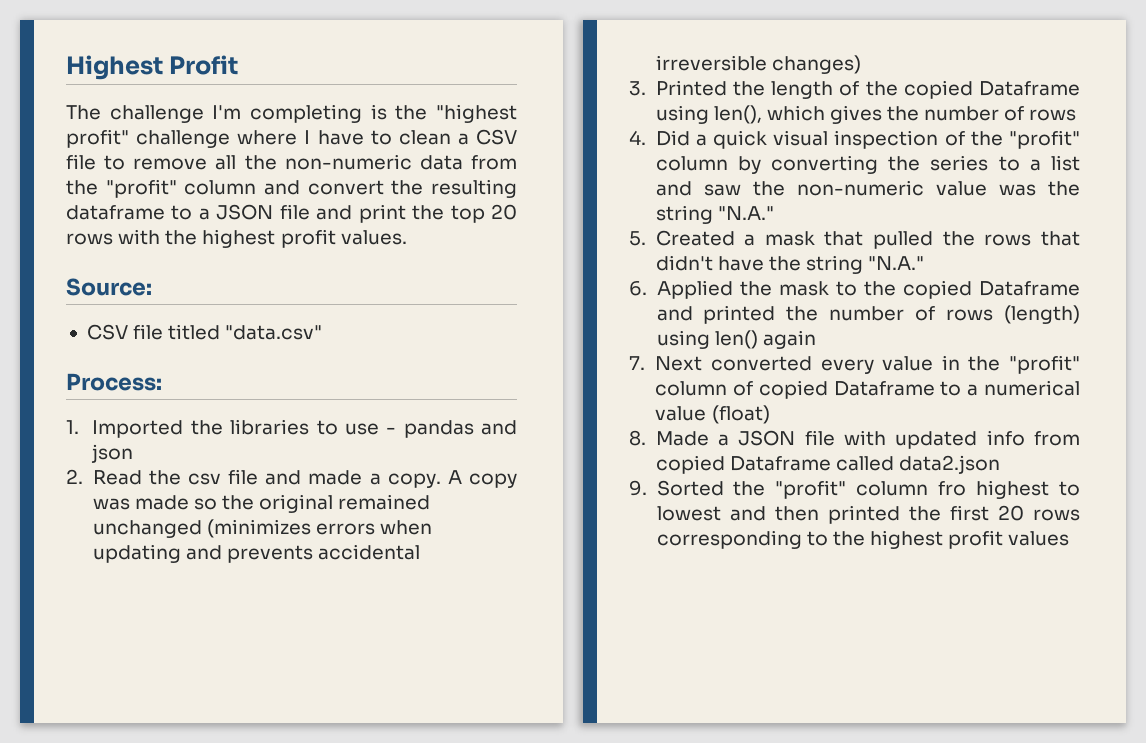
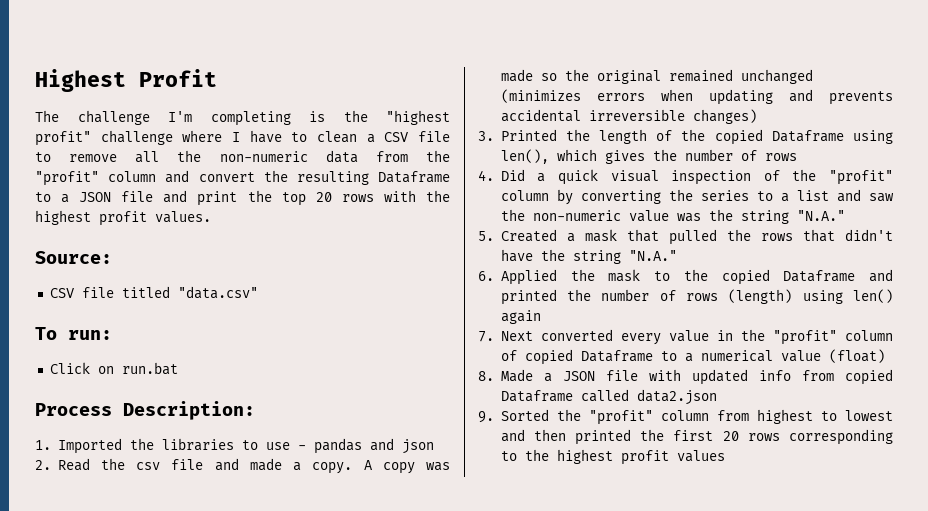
- The challenge I'm completing is the "highest profit" challenge where I have to clean a CSV file to remove all the non-numeric data from the "profit" column and convert the resulting dataframe to a JSON file and print the top 20 rows with the highest profit values.
+ The challenge I'm completing is the "highest profit" challenge where I have to clean a CSV file to remove all the non-numeric data from the "profit" column and convert the resulting Dataframe to a JSON file and print the top 20 rows with the highest profit values.
- Process:
+ To run:
+ Click on run.bat
+ Process Description:
- 9. Sorted the "profit" column fro highest to lowest and then printed the first 20 rows corresponding to the highest profit values
+ 9. Sorted the "profit" column from highest to lowest and then printed the first 20 rows corresponding to the highest profit values

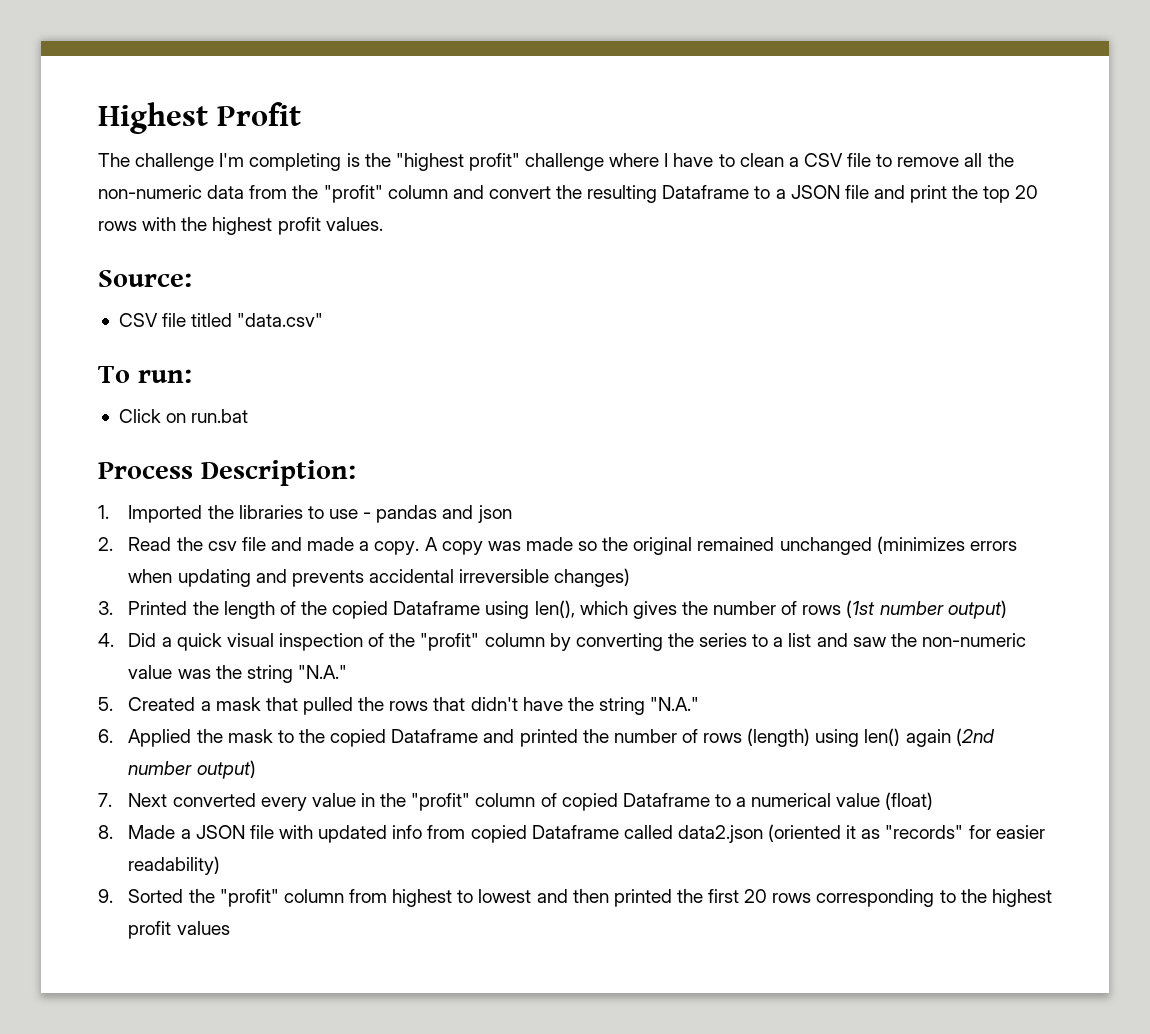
- 3. Printed the length of the copied Dataframe using len(), which gives the number of rows
+ 3. Printed the length of the copied Dataframe using len(), which gives the number of rows (1st number output)
- 6. Applied the mask to the copied Dataframe and printed the number of rows (length) using len() again
+ 6. Applied the mask to the copied Dataframe and printed the number of rows (length) using len() again (2nd number output)
- 8. Made a JSON file with updated info from copied Dataframe called data2.json
+ 8. Made a JSON file with updated info from copied Dataframe called data2.json (oriented it as "records" for easier readability)

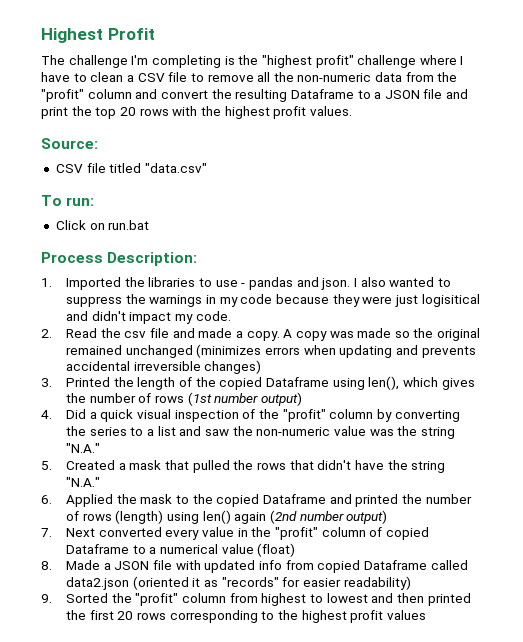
- 1. Imported the libraries to use - pandas and json
+ 1. Imported the libraries to use - pandas and json. I also wanted to suppress the warnings in my code because they were just logisitical and didn't impact my code.

